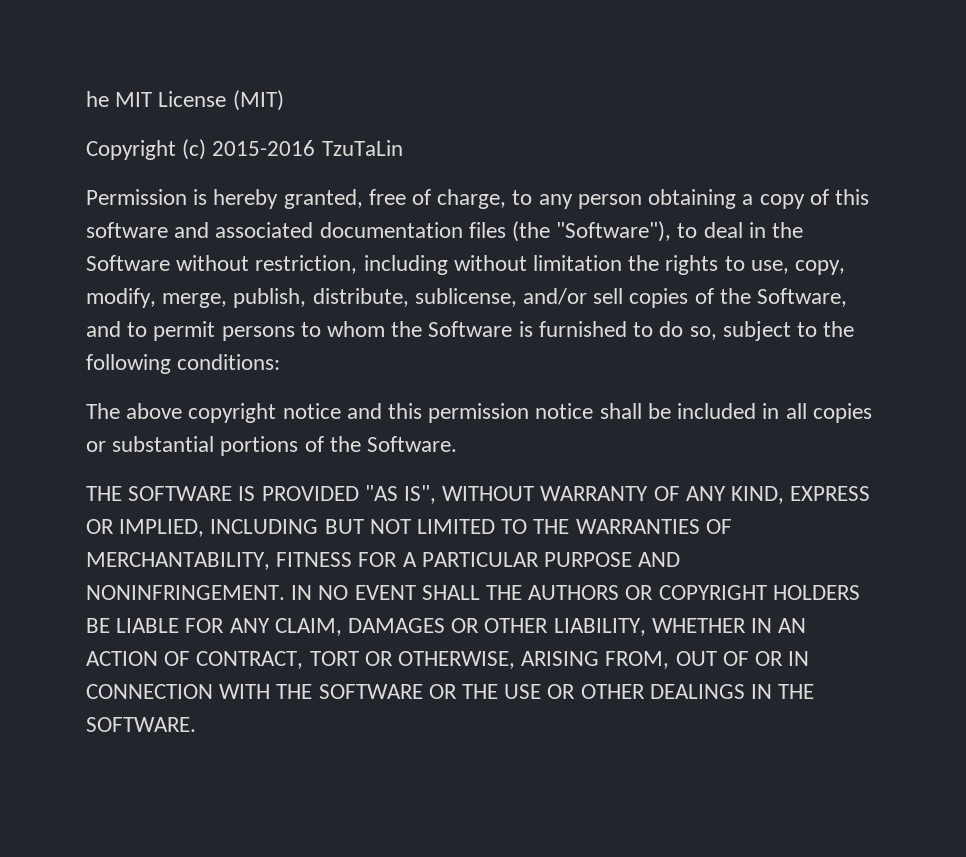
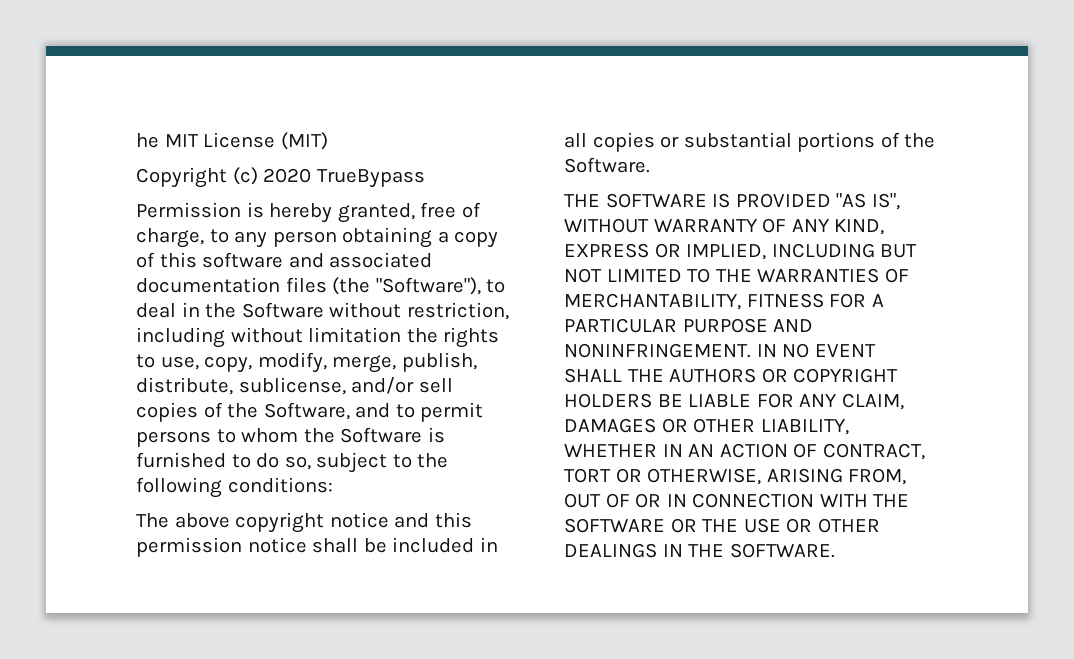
- Copyright (c) 2015-2016 TzuTaLin
+ Copyright (c) 2020 TrueBypass

